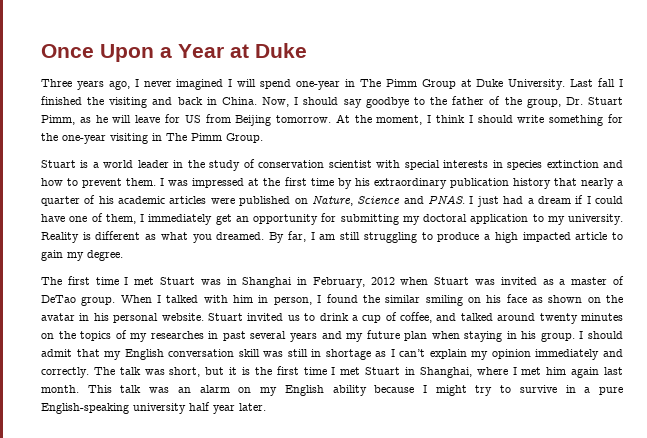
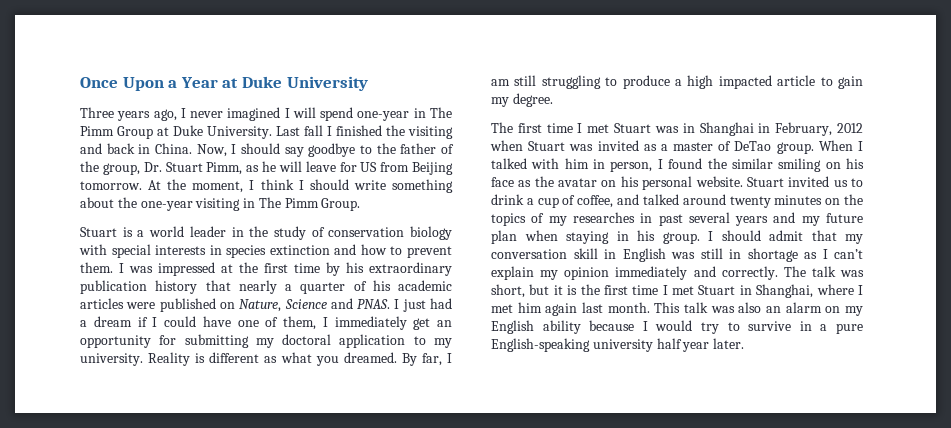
- Once Upon a Year at Duke
+ Once Upon a Year at Duke University
- At the moment, I think I should write something for the one-year visiting in The Pimm Group.
+ At the moment, I think I should write something about the one-year visiting in The Pimm Group.
- Stuart is a world leader in the study of conservation scientist with special interests in species extinction and how to prevent them.
+ Stuart is a world leader in the study of conservation biology with special interests in species extinction and how to prevent them.
- When I talked with him in person, I found the similar smiling on his face as shown on the avatar in his personal website.
+ When I talked with him in person, I found the similar smiling on his face as the avatar on his personal website.
- I should admit that my English conversation skill was still in shortage as I can’t explain my opinion immediately and correctly.
+ I should admit that my conversation skill in English was still in shortage as I can’t explain my opinion immediately and correctly.
- This talk was an alarm on my English ability because I might try to survive in a pure English-speaking university half year later.
+ This talk was also an alarm on my English ability because I would try to survive in a pure English-speaking university half year later.

